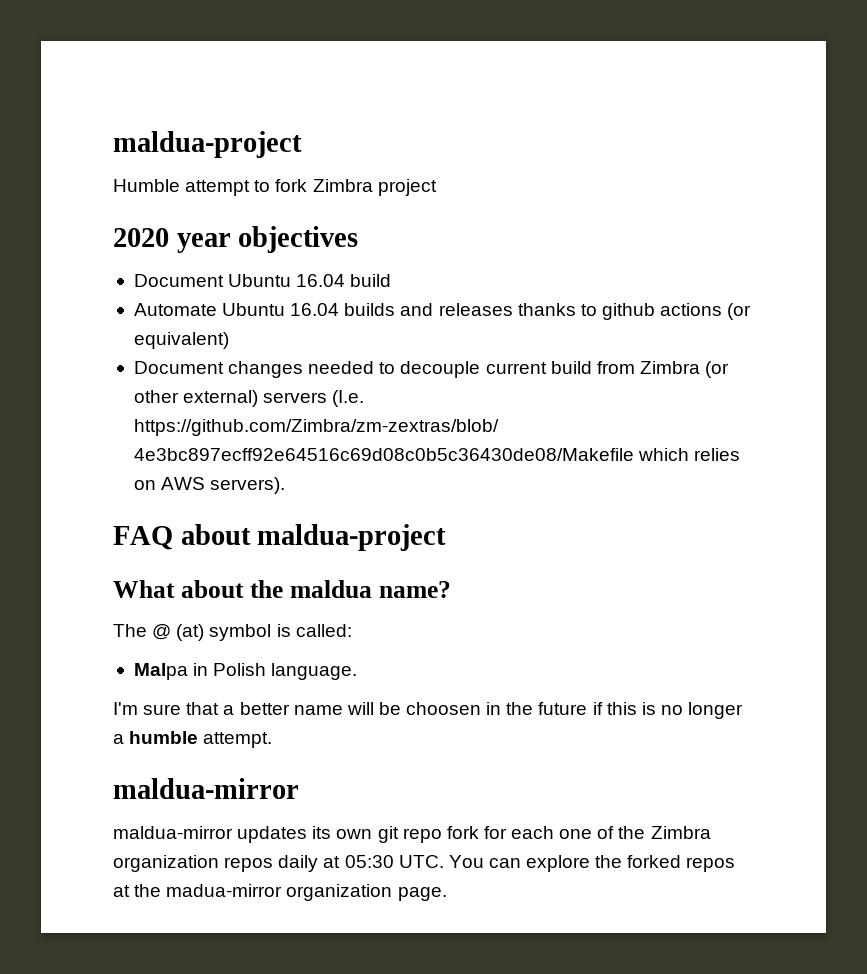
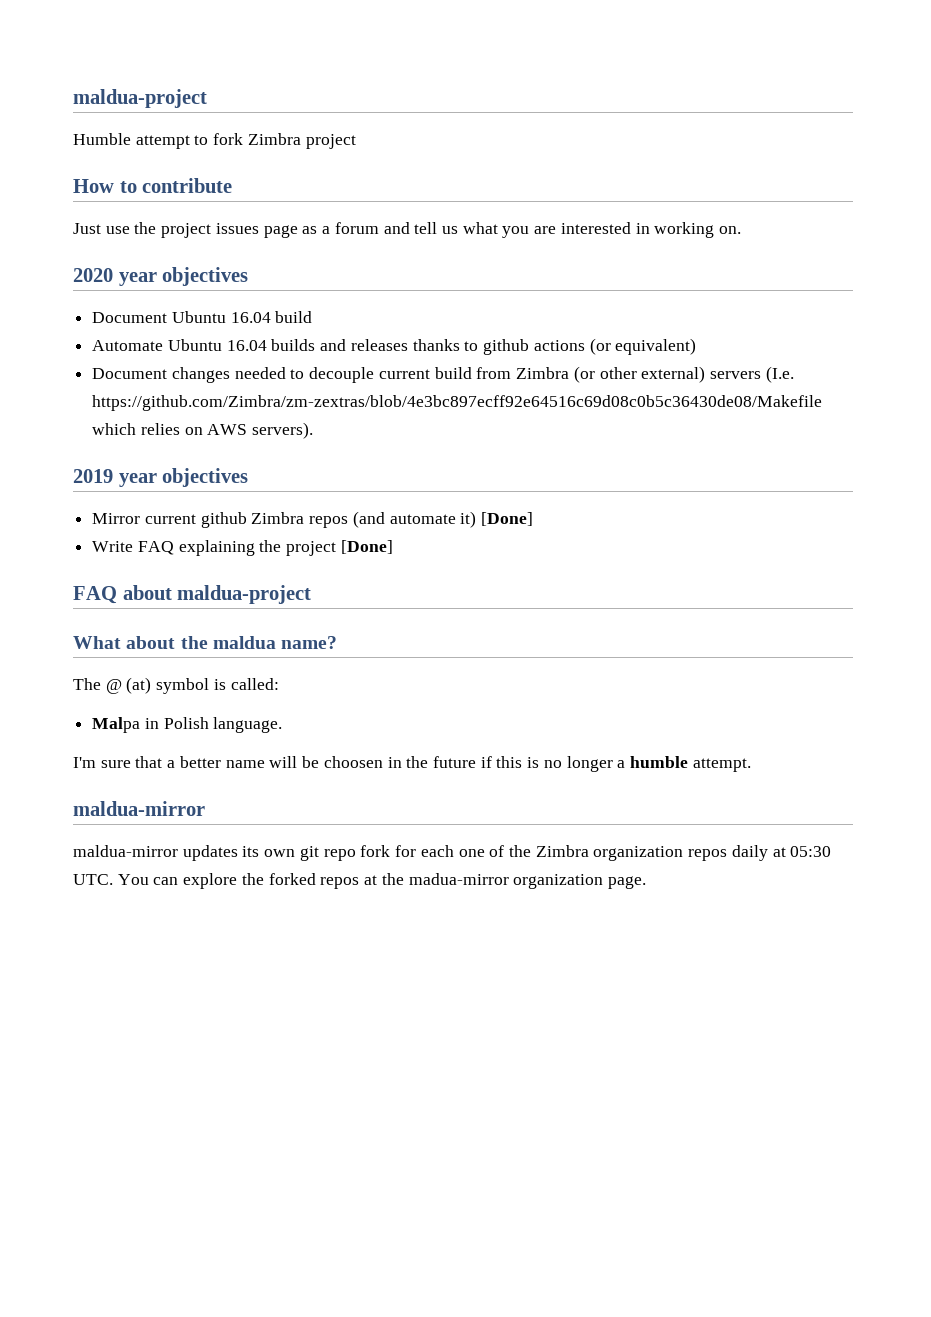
+ How to contribute
+ Just use the project issues page as a forum and tell us what you are interested in working on.
+ 2019 year objectives
+ Mirror current github Zimbra repos (and automate it) [Done]
+ Write FAQ explaining the project [Done]

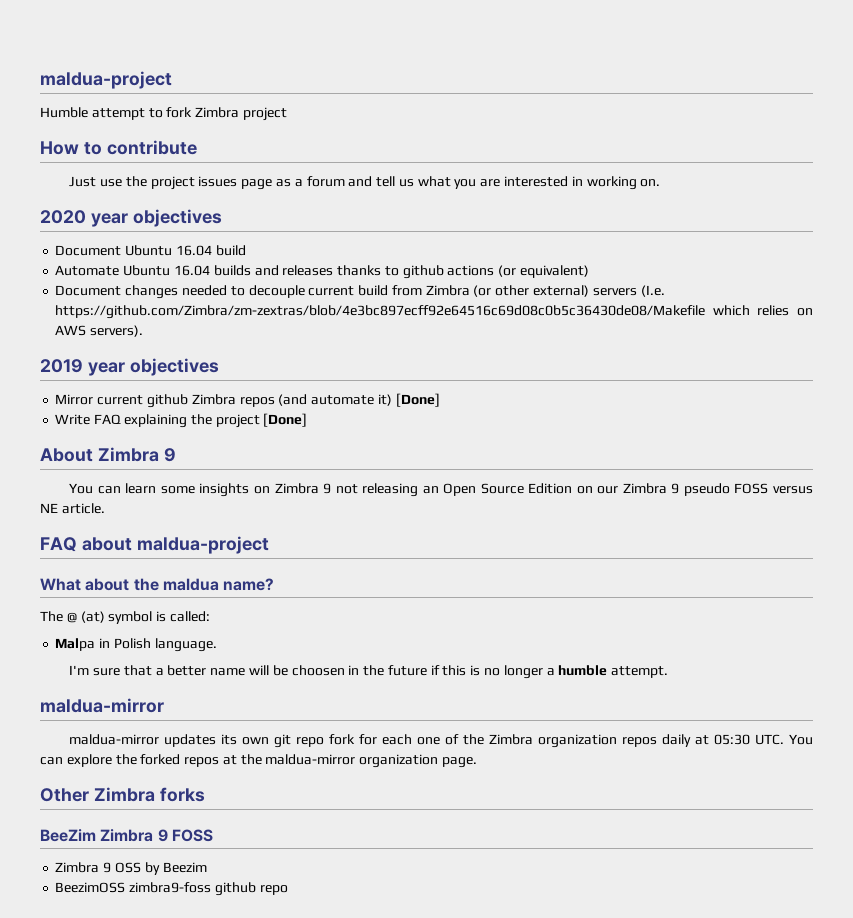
+ About Zimbra 9
+ You can learn some insights on Zimbra 9 not releasing an Open Source Edition on our Zimbra 9 pseudo FOSS versus NE article.
- maldua-mirror updates its own git repo fork for each one of the Zimbra organization repos daily at 05:30 UTC. You can explore the forked repos at the madua-mirror organization page.
+ maldua-mirror updates its own git repo fork for each one of the Zimbra organization repos daily at 05:30 UTC. You can explore the forked repos at the maldua-mirror organization page.
+ Other Zimbra forks
+ BeeZim Zimbra 9 FOSS
+ Zimbra 9 OSS by Beezim
+ BeezimOSS zimbra9-foss github repo

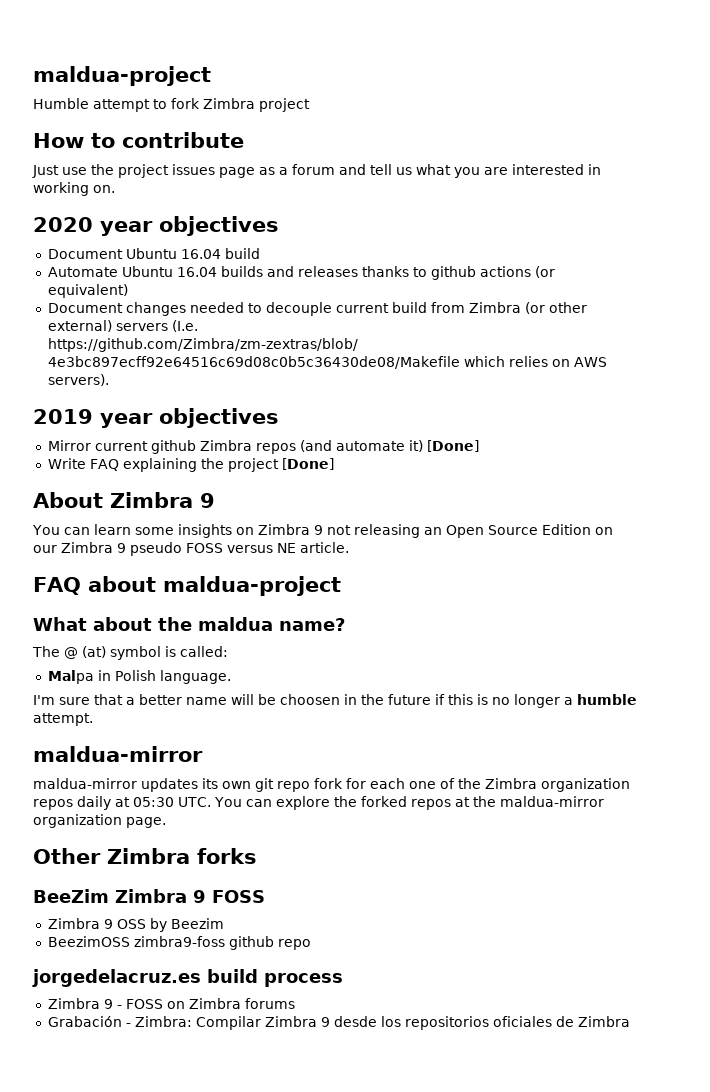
+ jorgedelacruz.es build process
+ Zimbra 9 - FOSS on Zimbra forums
+ Grabación - Zimbra: Compilar Zimbra 9 desde los repositorios oficiales de Zimbra

